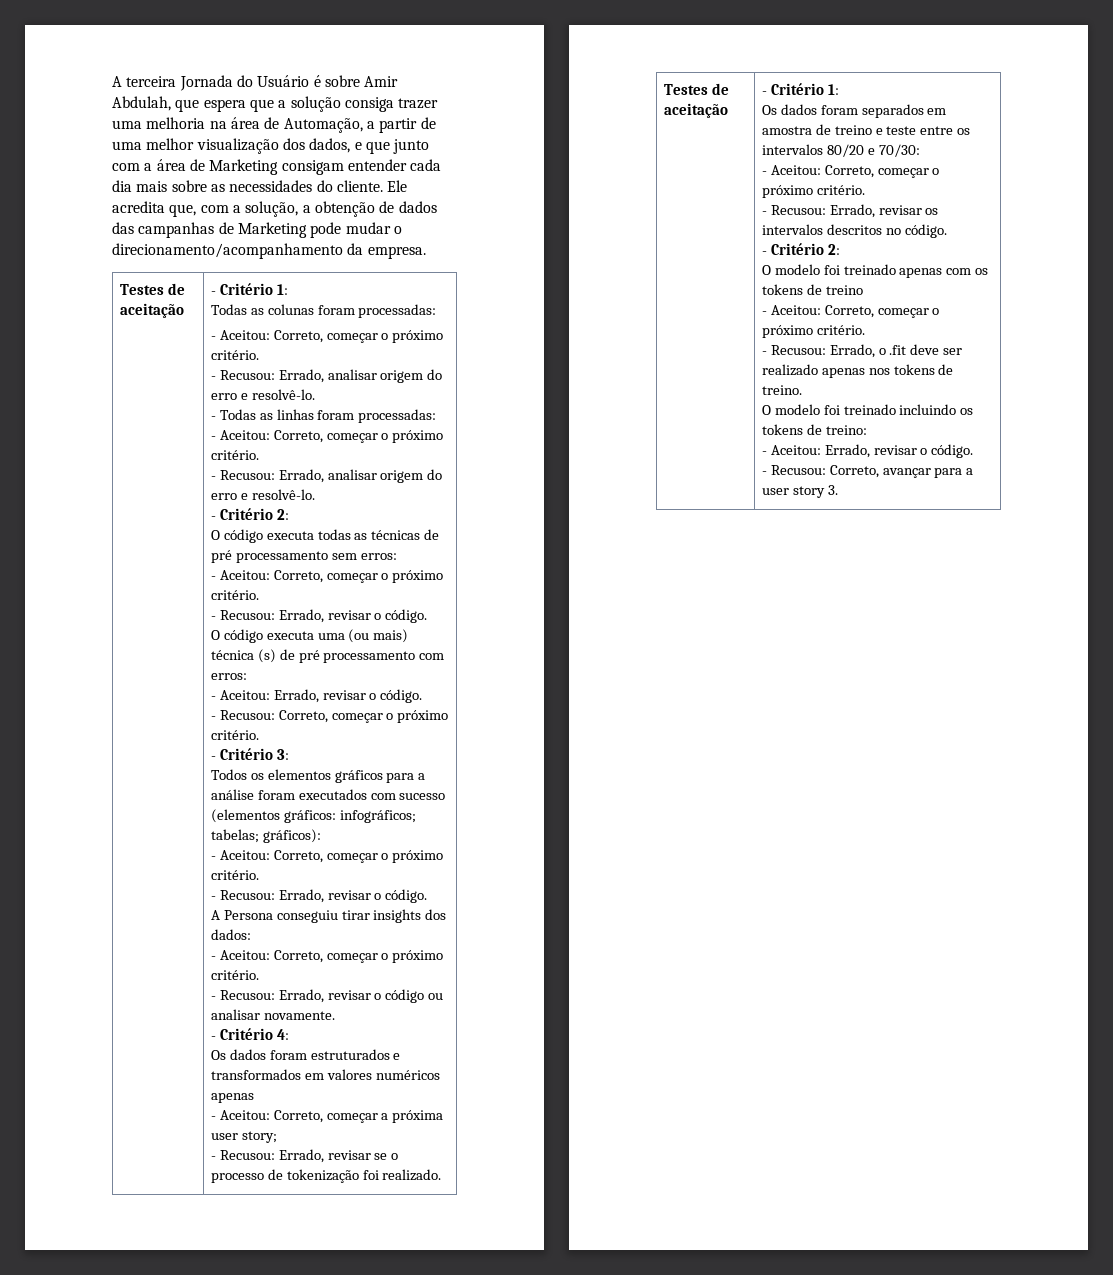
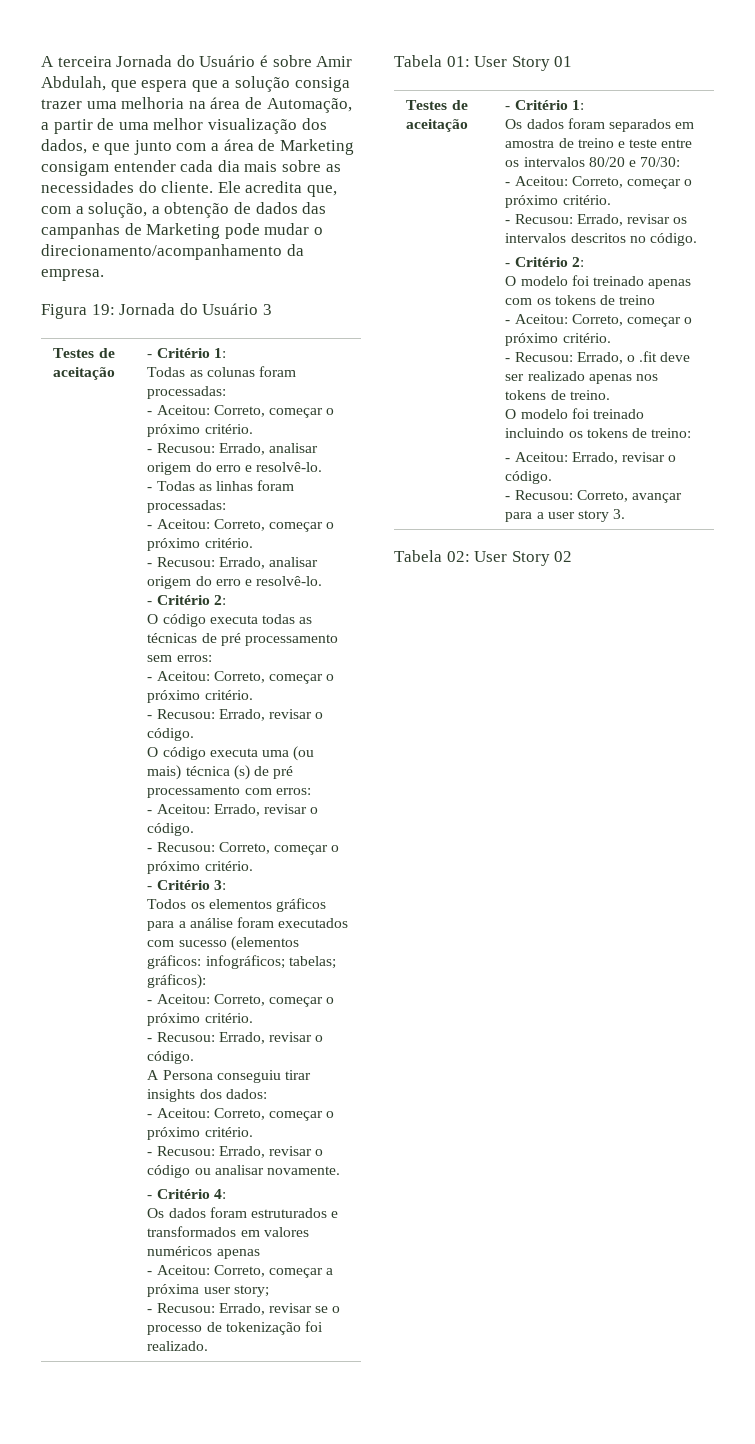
+ Figura 19: Jornada do Usuário 3
+ Tabela 01: User Story 01
+ Tabela 02: User Story 02

